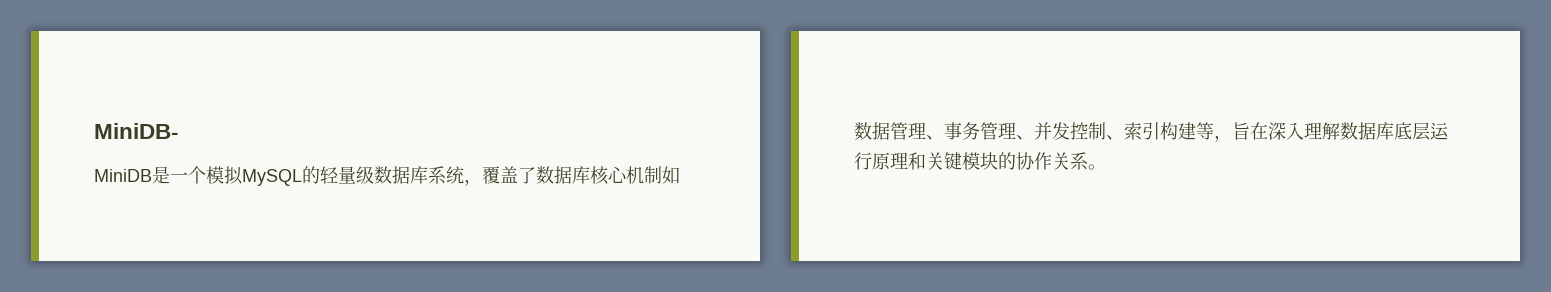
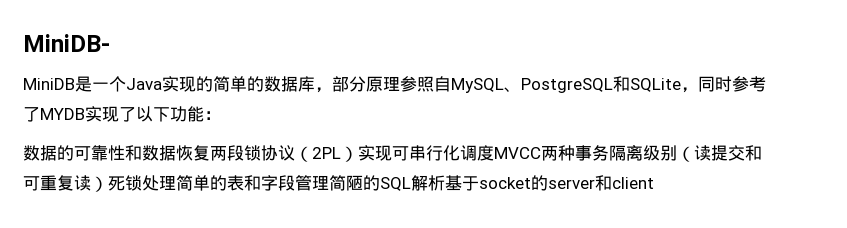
- MiniDB是一个模拟MySQL的轻量级数据库系统，覆盖了数据库核心机制如数据管理、事务管理、并发控制、索引构建等，旨在深入理解数据库底层运行原理和关键模块的协作关系。
+ MiniDB是一个Java实现的简单的数据库，部分原理参照自MySQL、PostgreSQL和SQLite，同时参考了MYDB实现了以下功能：
+ 数据的可靠性和数据恢复两段锁协议（2PL）实现可串行化调度MVCC两种事务隔离级别（读提交和可重复读）死锁处理简单的表和字段管理简陋的SQL解析基于socket的server和client

